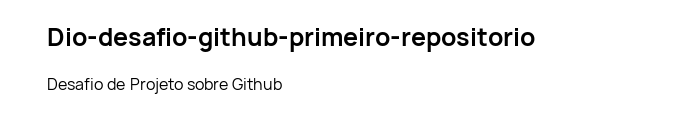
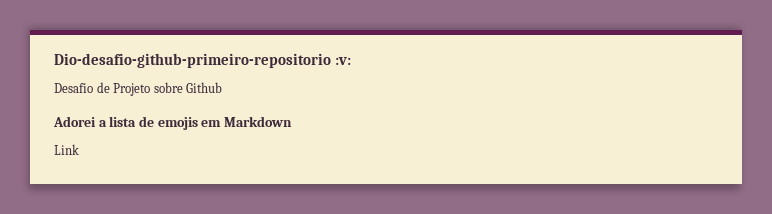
- Dio-desafio-github-primeiro-repositorio
+ Dio-desafio-github-primeiro-repositorio :v:
+ Adorei a lista de emojis em Markdown
+ Link

